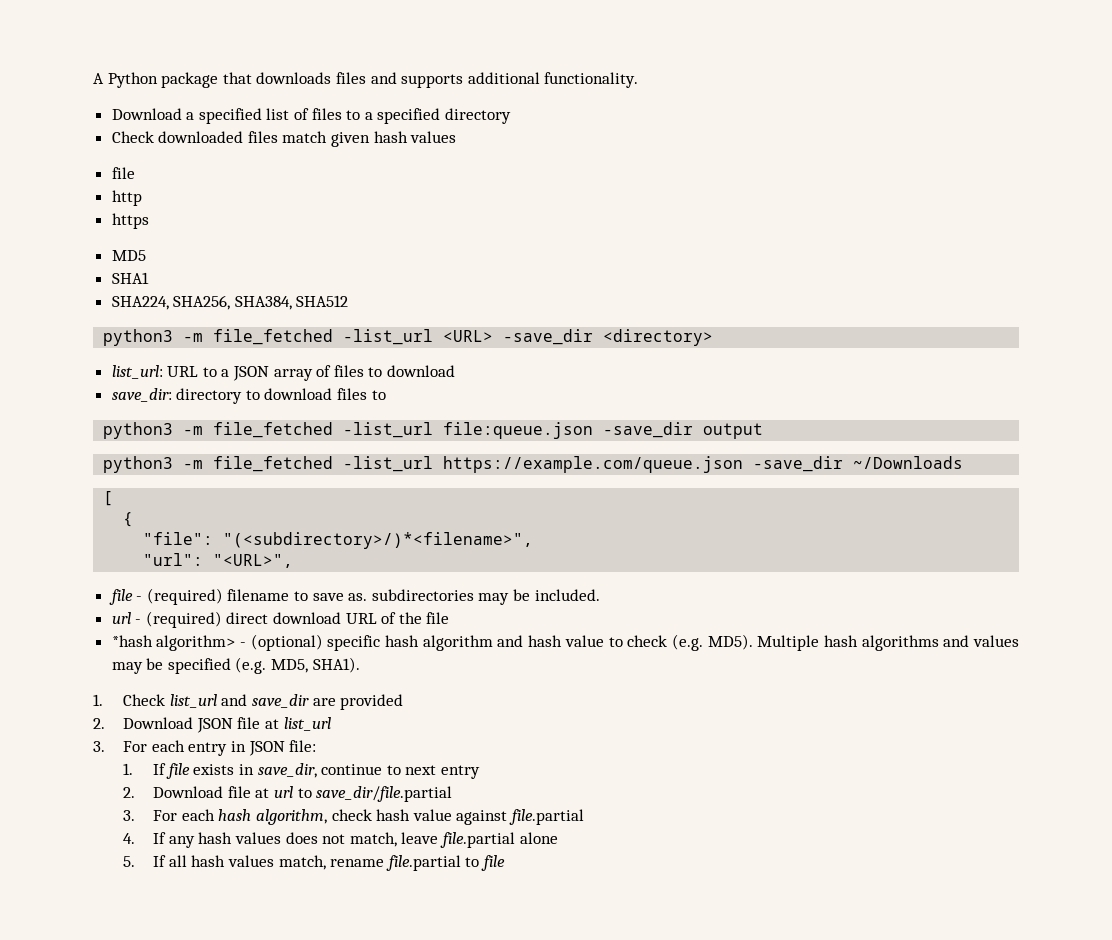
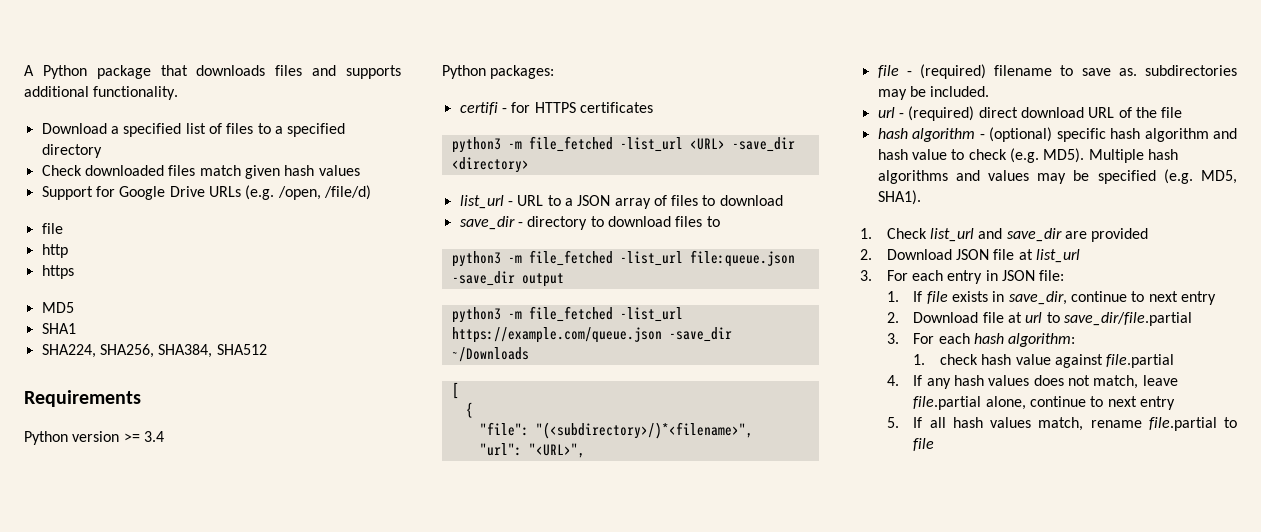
+ Support for Google Drive URLs (e.g. /open, /file/d)
+ Requirements
+ Python version >= 3.4
+ Python packages:
+ certifi - for HTTPS certificates
- list_url: URL to a JSON array of files to download
+ list_url - URL to a JSON array of files to download
- save_dir: directory to download files to
+ save_dir - directory to download files to
- *hash algorithm> - (optional) specific hash algorithm and hash value to check (e.g. MD5).
+ hash algorithm - (optional) specific hash algorithm and hash value to check (e.g. MD5).
- 3. For each hash algorithm, check hash value against file.partial
+ 3. For each hash algorithm:
+ 1. check hash value against file.partial
- 4. If any hash values does not match, leave file.partial alone
+ 4. If any hash values does not match, leave file.partial alone, continue to next entry

